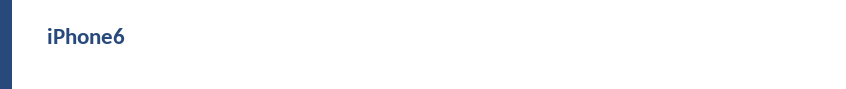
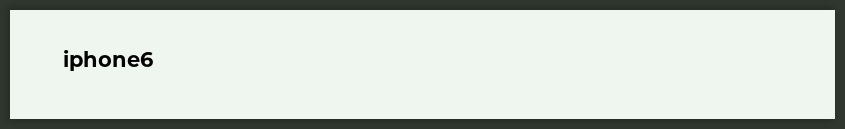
- iPhone6
+ iphone6

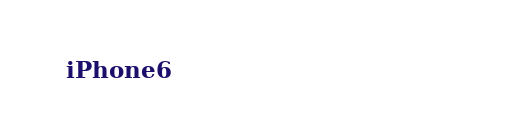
- iphone6
+ iPhone6

